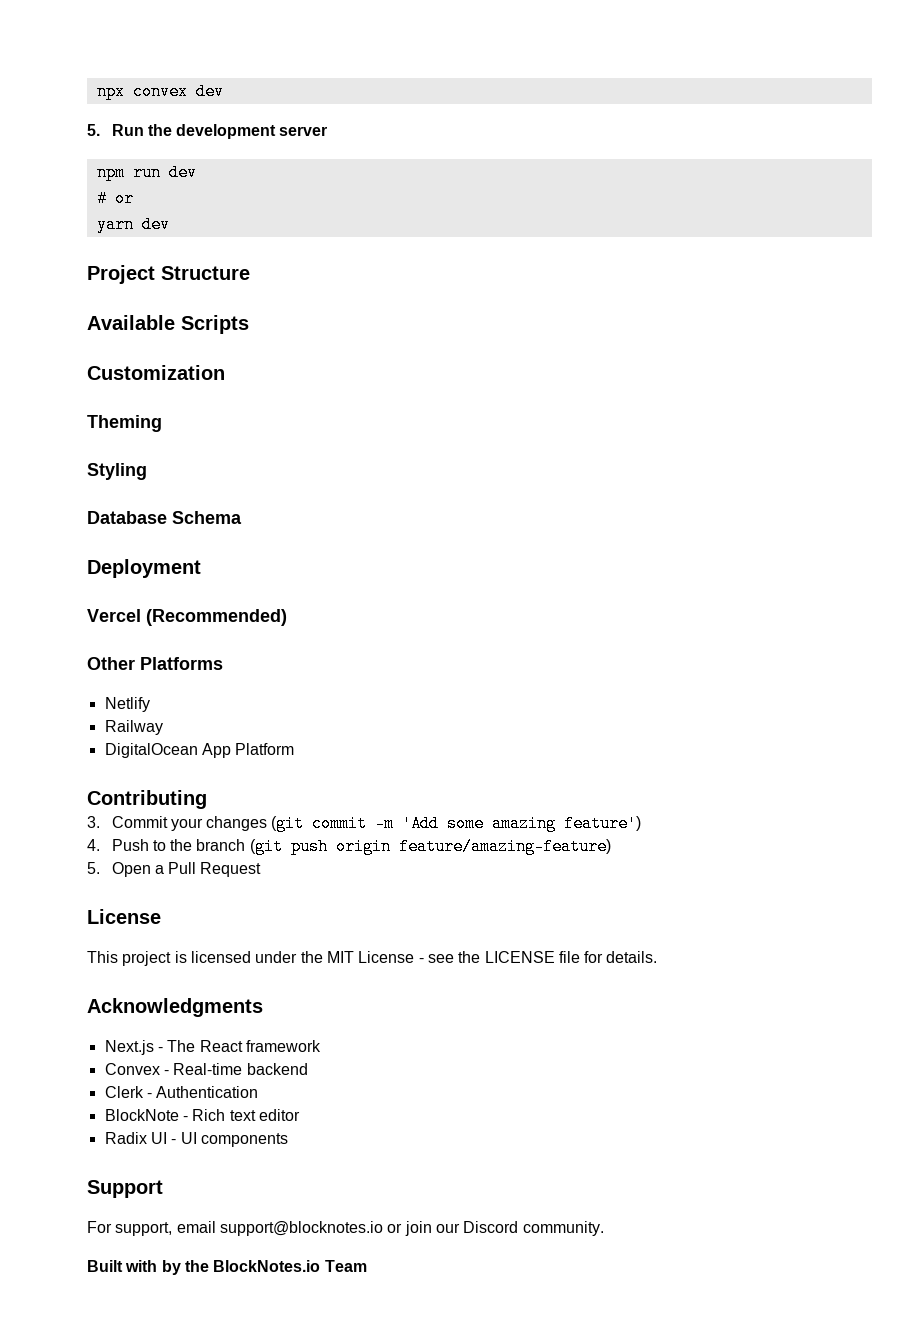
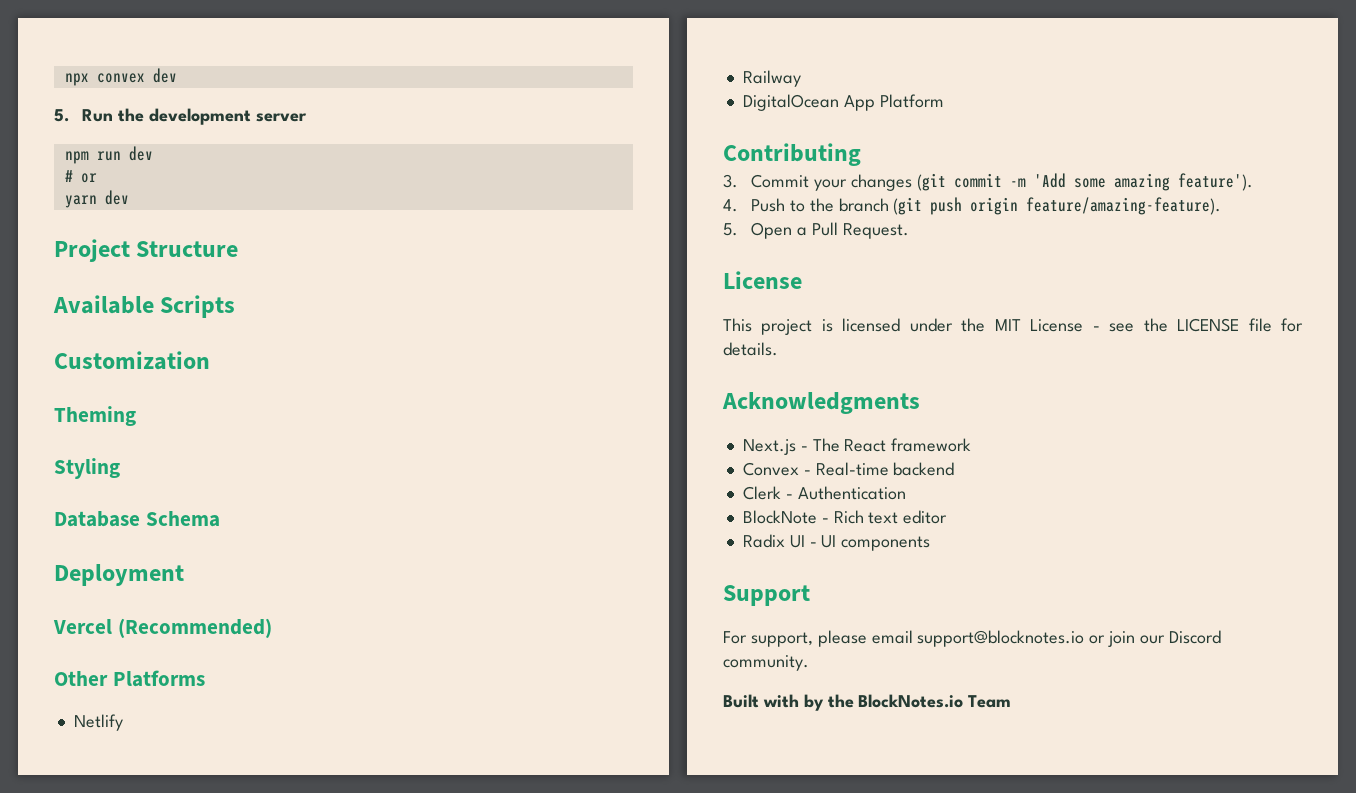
- 3. Commit your changes (git commit -m 'Add some amazing feature')
+ 3. Commit your changes (git commit -m 'Add some amazing feature').
- 4. Push to the branch (git push origin feature/amazing-feature)
+ 4. Push to the branch (git push origin feature/amazing-feature).
- 5. Open a Pull Request
+ 5. Open a Pull Request.
- For support, email support@blocknotes.io or join our Discord community.
+ For support, please email support@blocknotes.io or join our Discord community.

